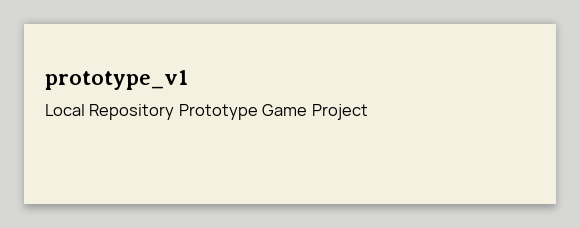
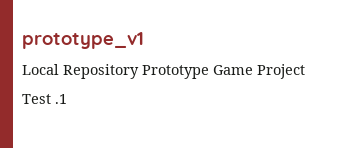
+ Test .1

